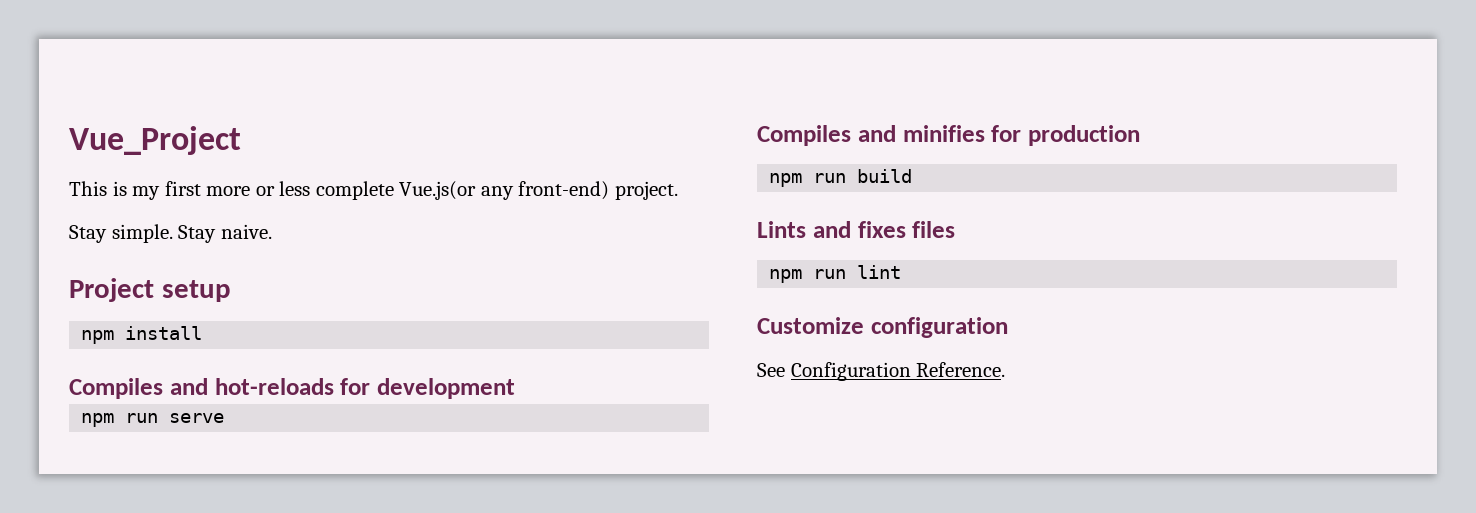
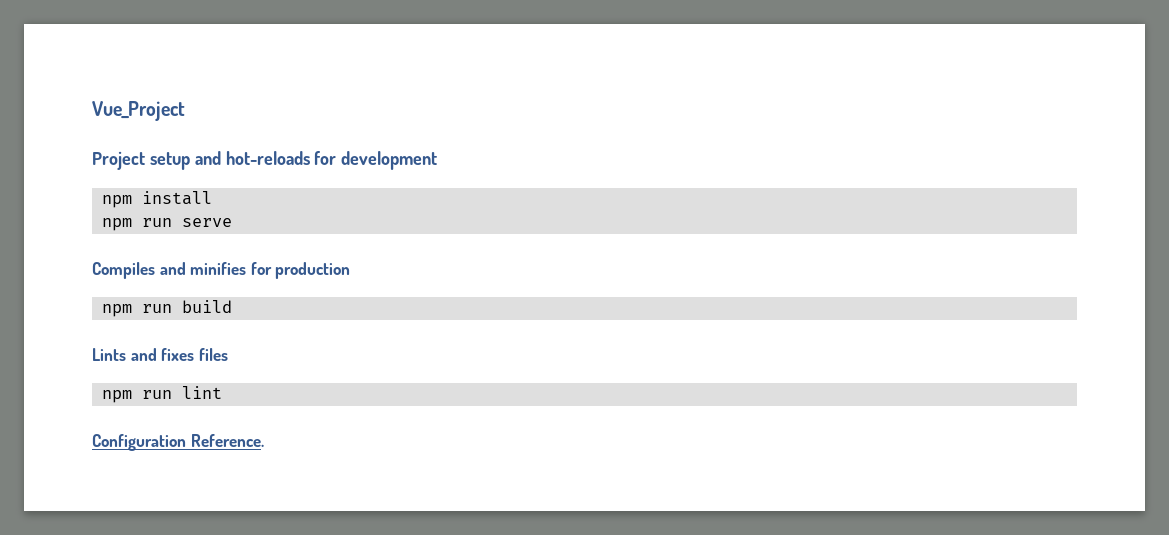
- This is my first more or less complete Vue.js(or any front-end) project.
- Stay simple. Stay naive.
- Project setup
- npm install
- Compiles and hot-reloads for development
+ Project setup and hot-reloads for development
+ npm install
- Customize configuration
- See Configuration Reference.
+ Configuration Reference.

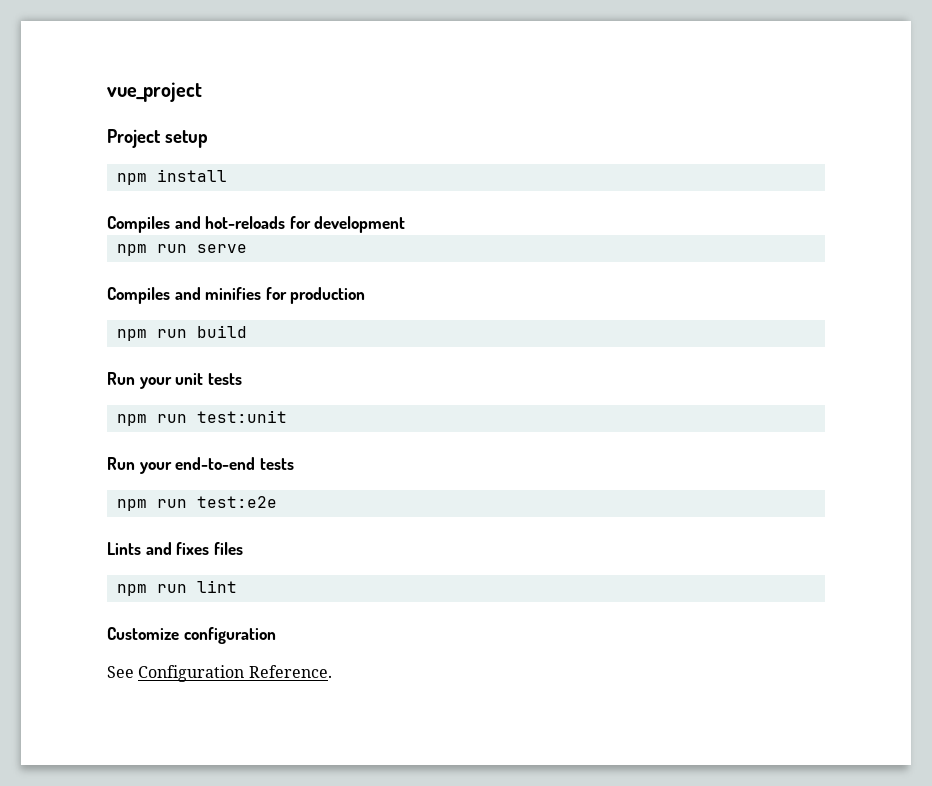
- Vue_Project
+ vue_project
- Project setup and hot-reloads for development
+ Project setup
+ npm install
+ Compiles and hot-reloads for development
- npm install
+ Run your unit tests
+ npm run test:unit
+ Run your end-to-end tests
+ npm run test:e2e
- Configuration Reference.
+ Customize configuration
+ See Configuration Reference.

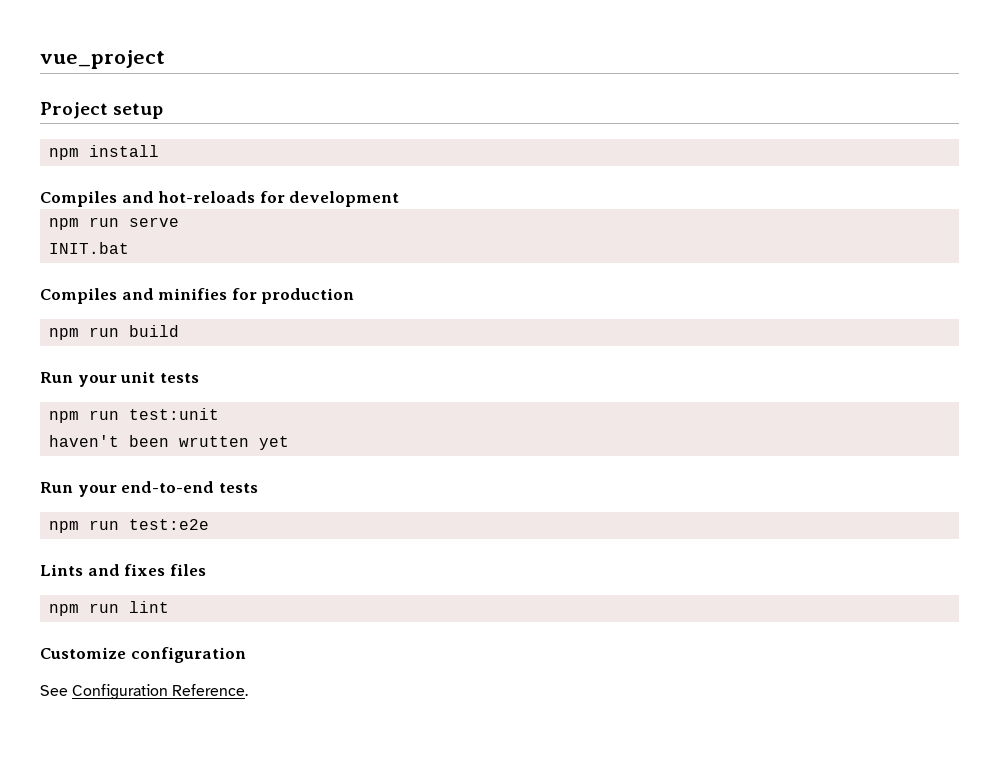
+ INIT.bat
+ haven't been wrutten yet

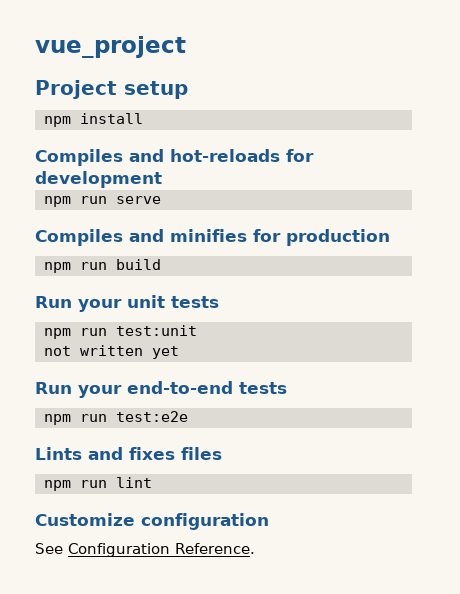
- INIT.bat
- haven't been wrutten yet
+ not written yet

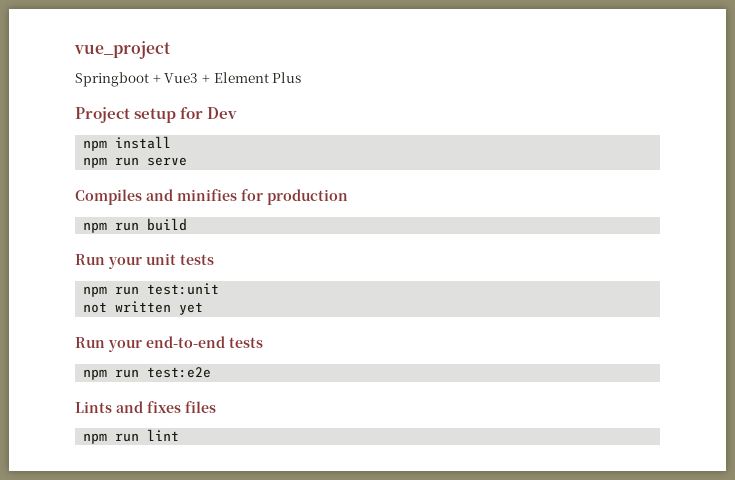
+ Springboot + Vue3 + Element Plus
- Project setup
+ Project setup for Dev
- Compiles and hot-reloads for development
- Customize configuration
- See Configuration Reference.

